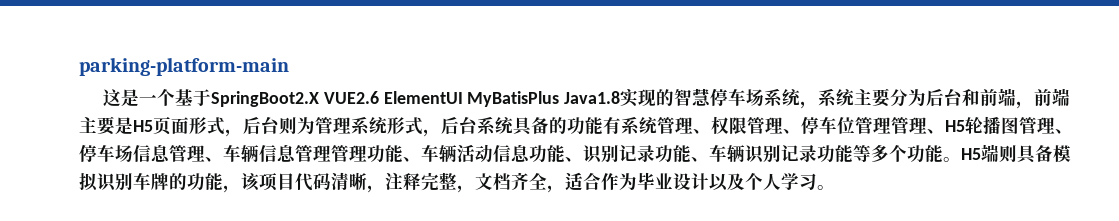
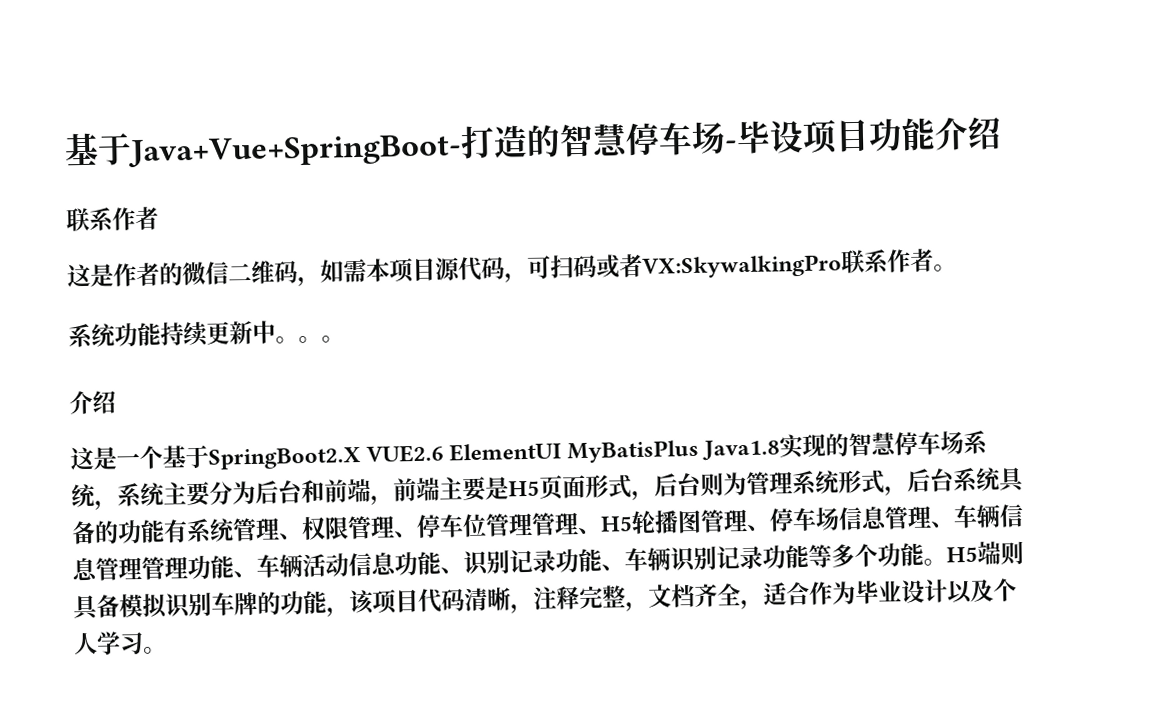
- parking-platform-main
+ 基于Java+Vue+SpringBoot-打造的智慧停车场-毕设项目功能介绍
+ 联系作者
+ 这是作者的微信二维码，如需本项目源代码，可扫码或者VX:SkywalkingPro联系作者。
+ 系统功能持续更新中。。。
+ 介绍

